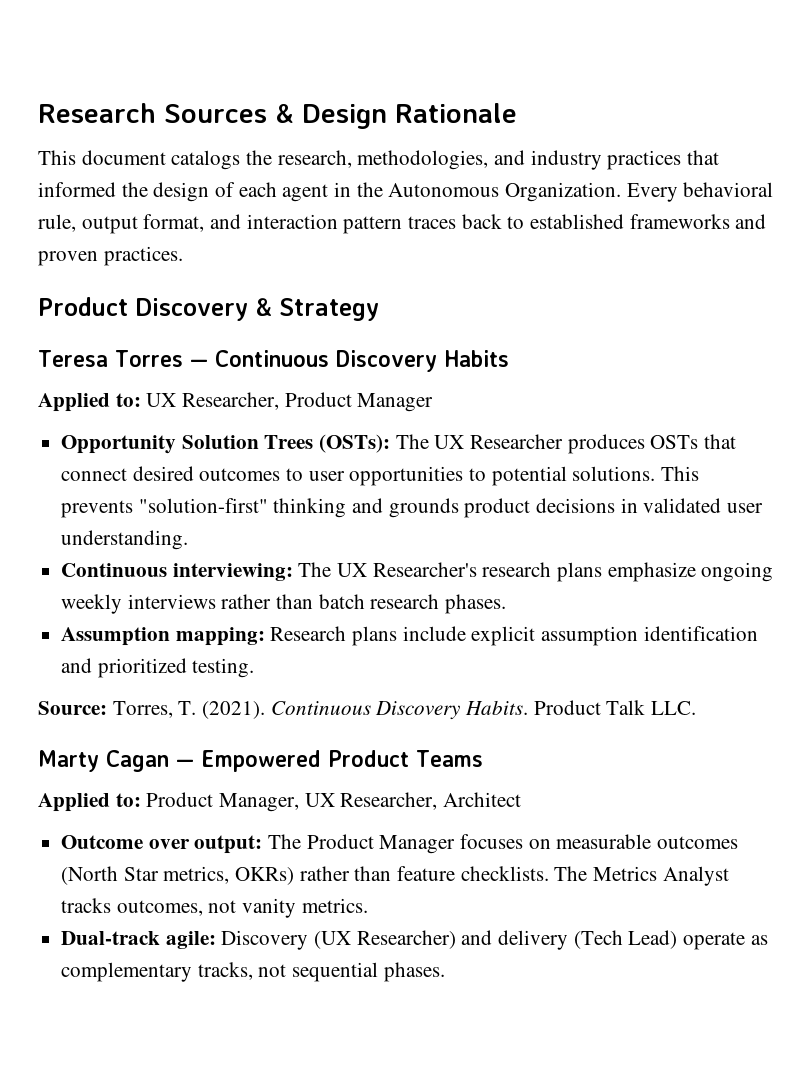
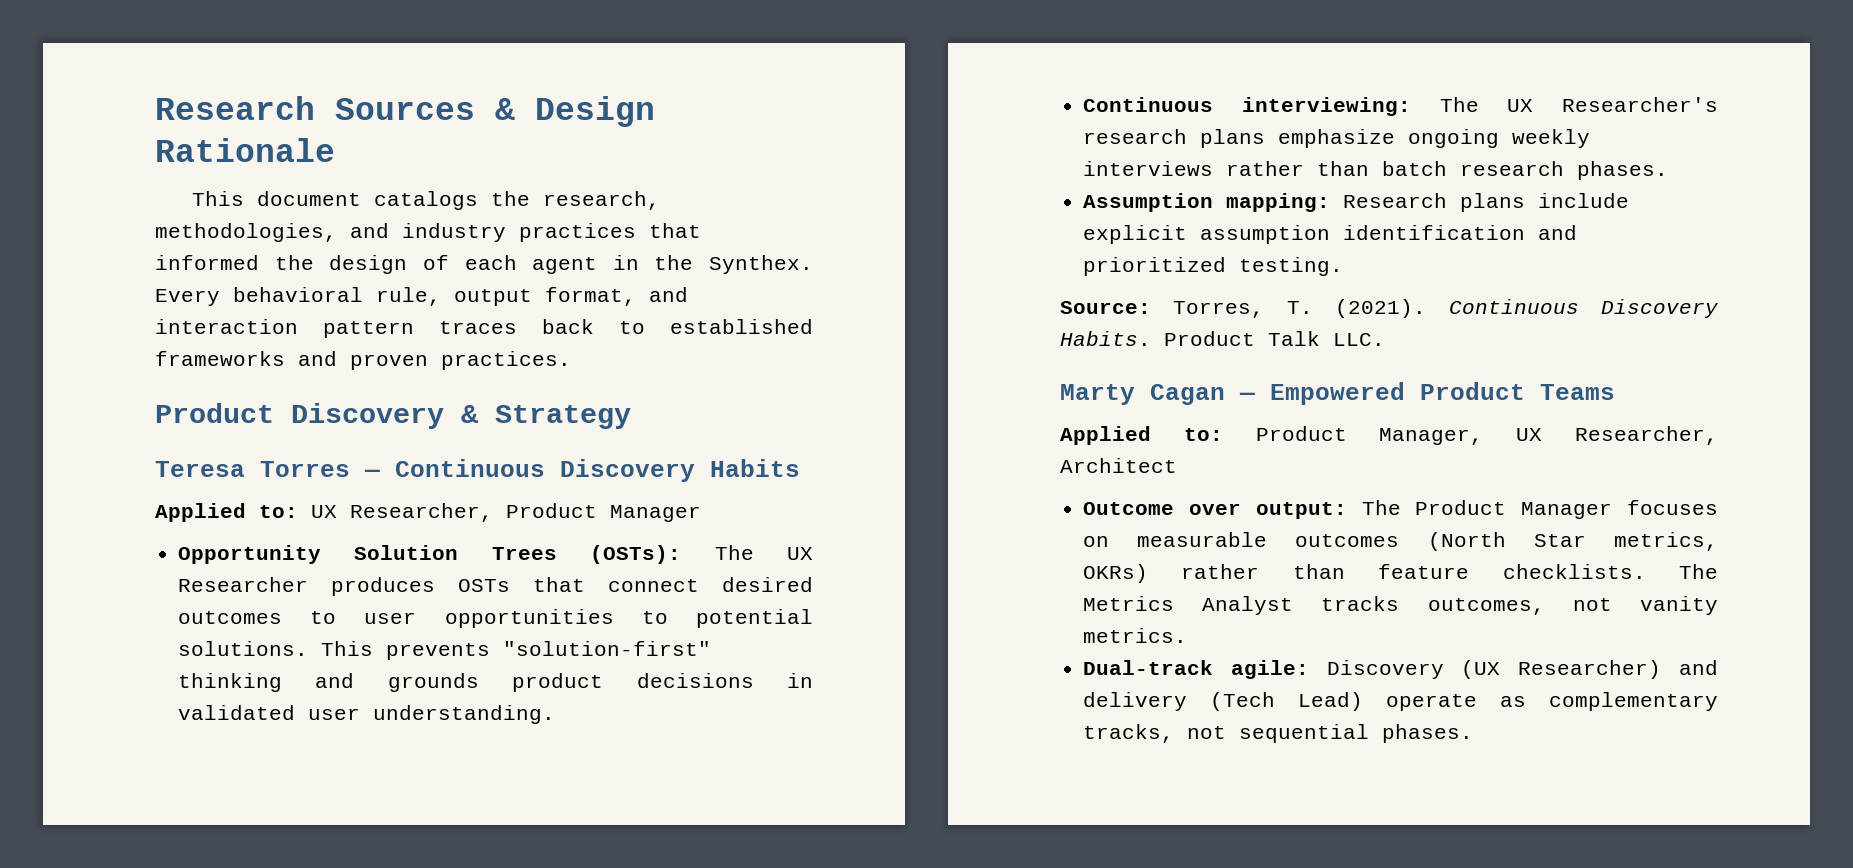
- This document catalogs the research, methodologies, and industry practices that informed the design of each agent in the Autonomous Organization.
+ This document catalogs the research, methodologies, and industry practices that informed the design of each agent in the Synthex.

